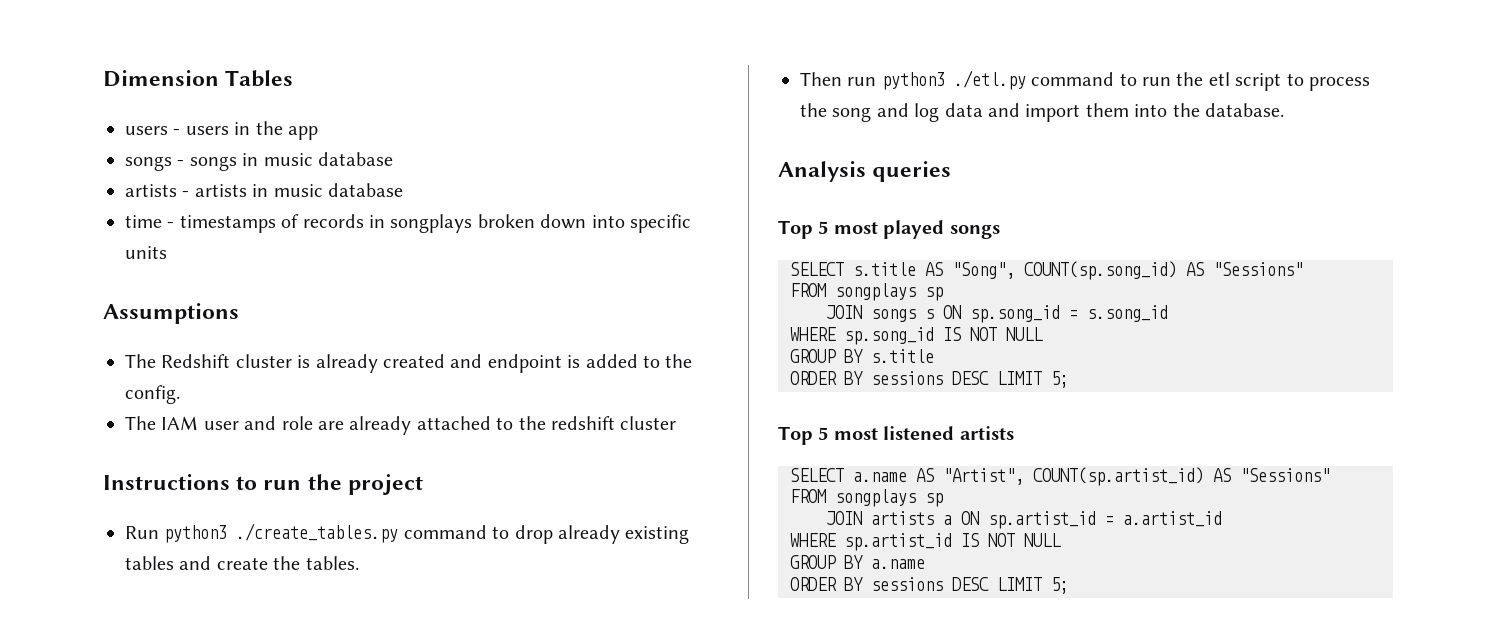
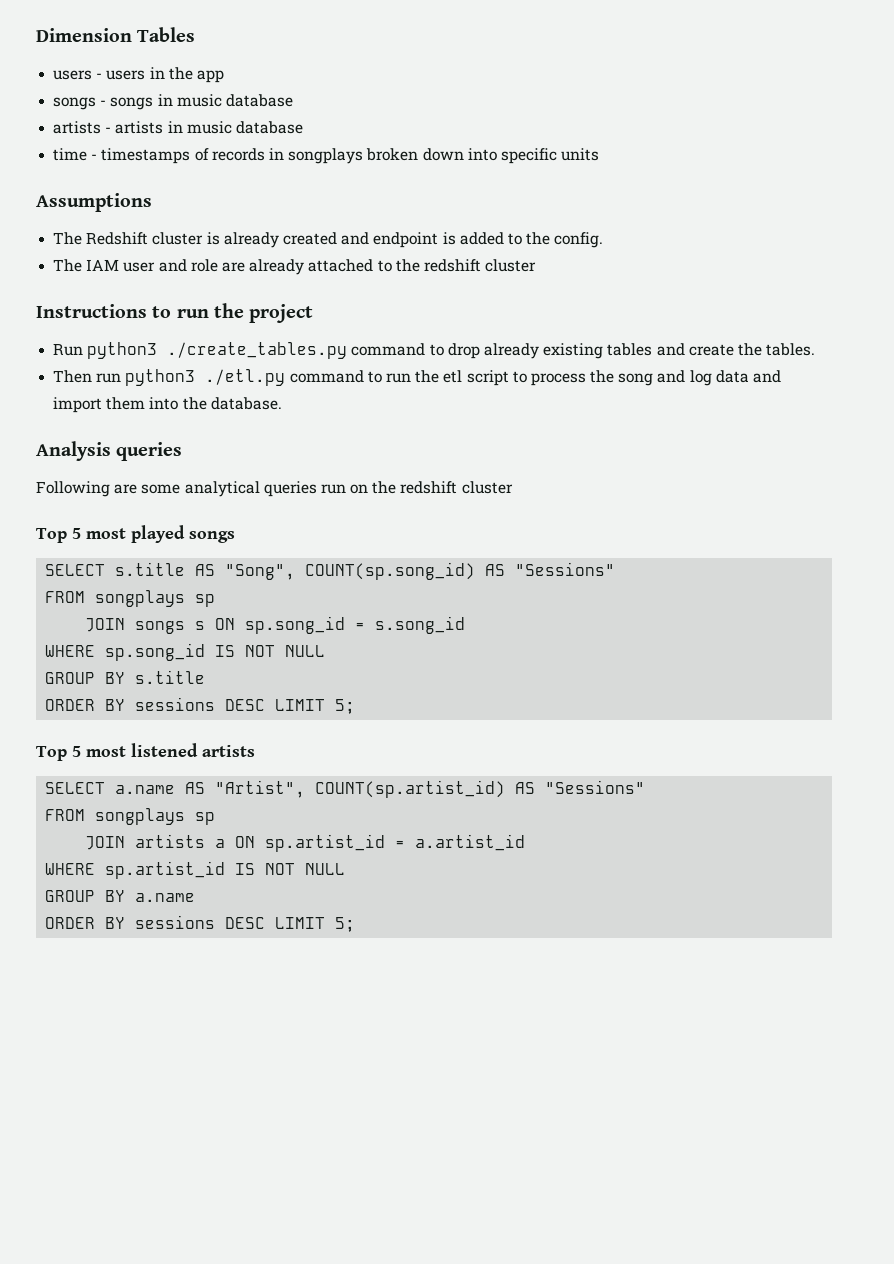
+ Following are some analytical queries run on the redshift cluster

